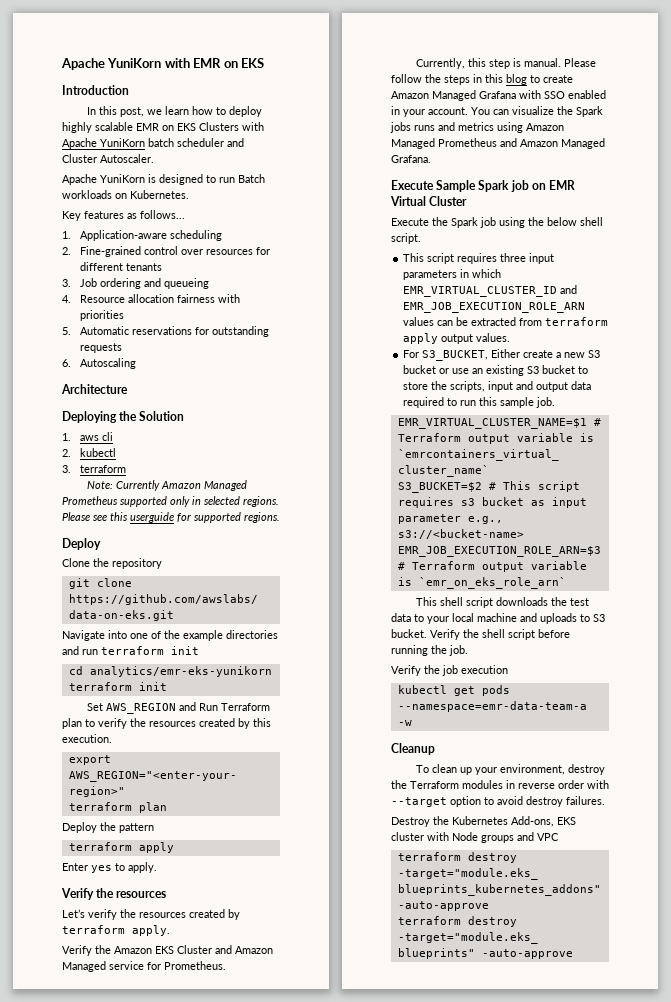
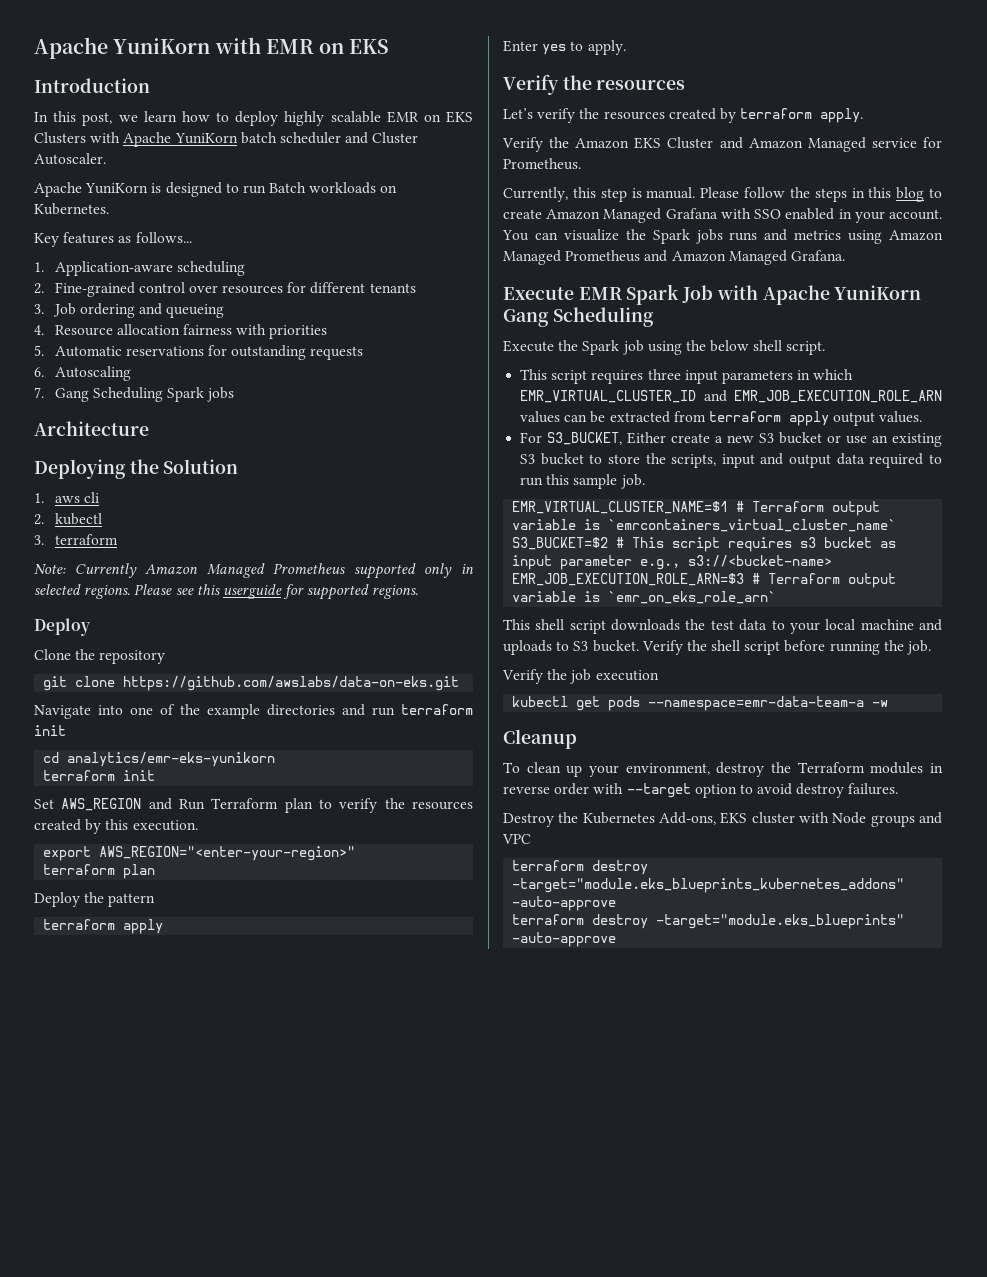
+ 7. Gang Scheduling Spark jobs
- Execute Sample Spark job on EMR Virtual Cluster
+ Execute EMR Spark Job with Apache YuniKorn Gang Scheduling

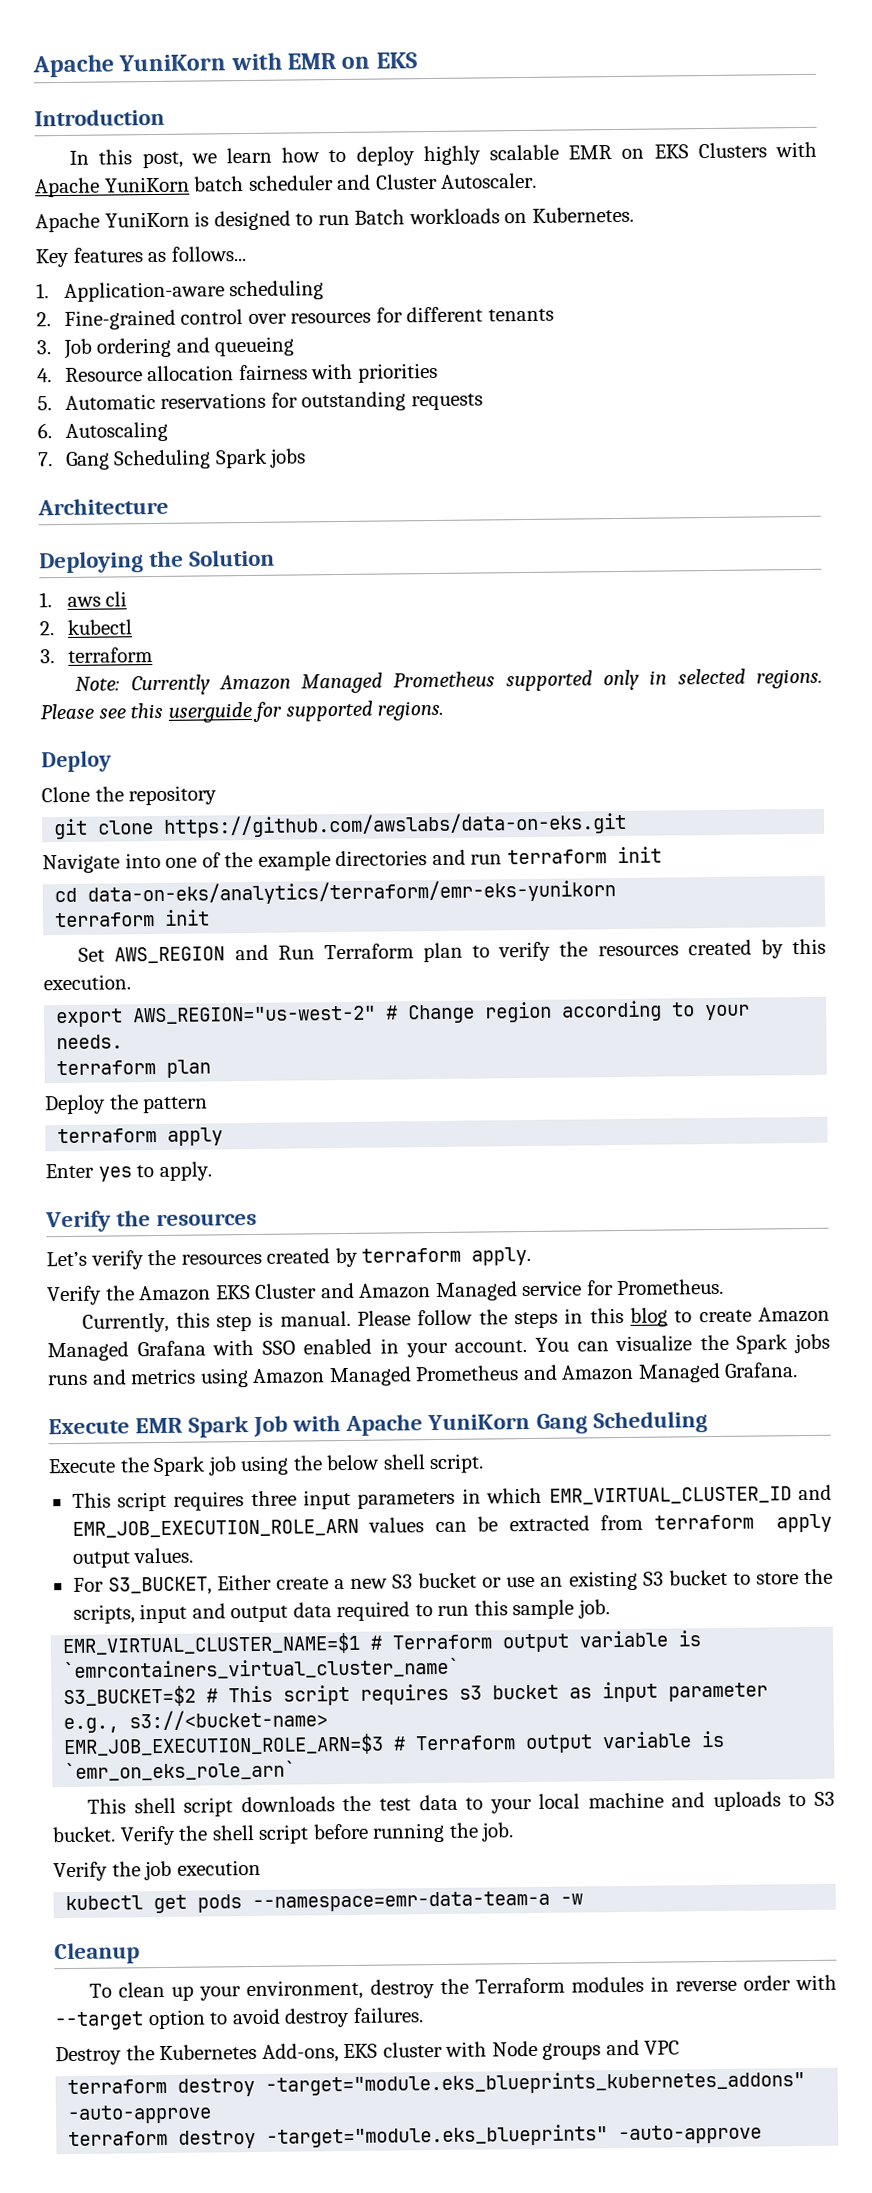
- cd analytics/emr-eks-yunikorn
+ cd data-on-eks/analytics/terraform/emr-eks-yunikorn
- export AWS_REGION="<enter-your-region>"
+ export AWS_REGION="us-west-2" # Change region according to your needs.

